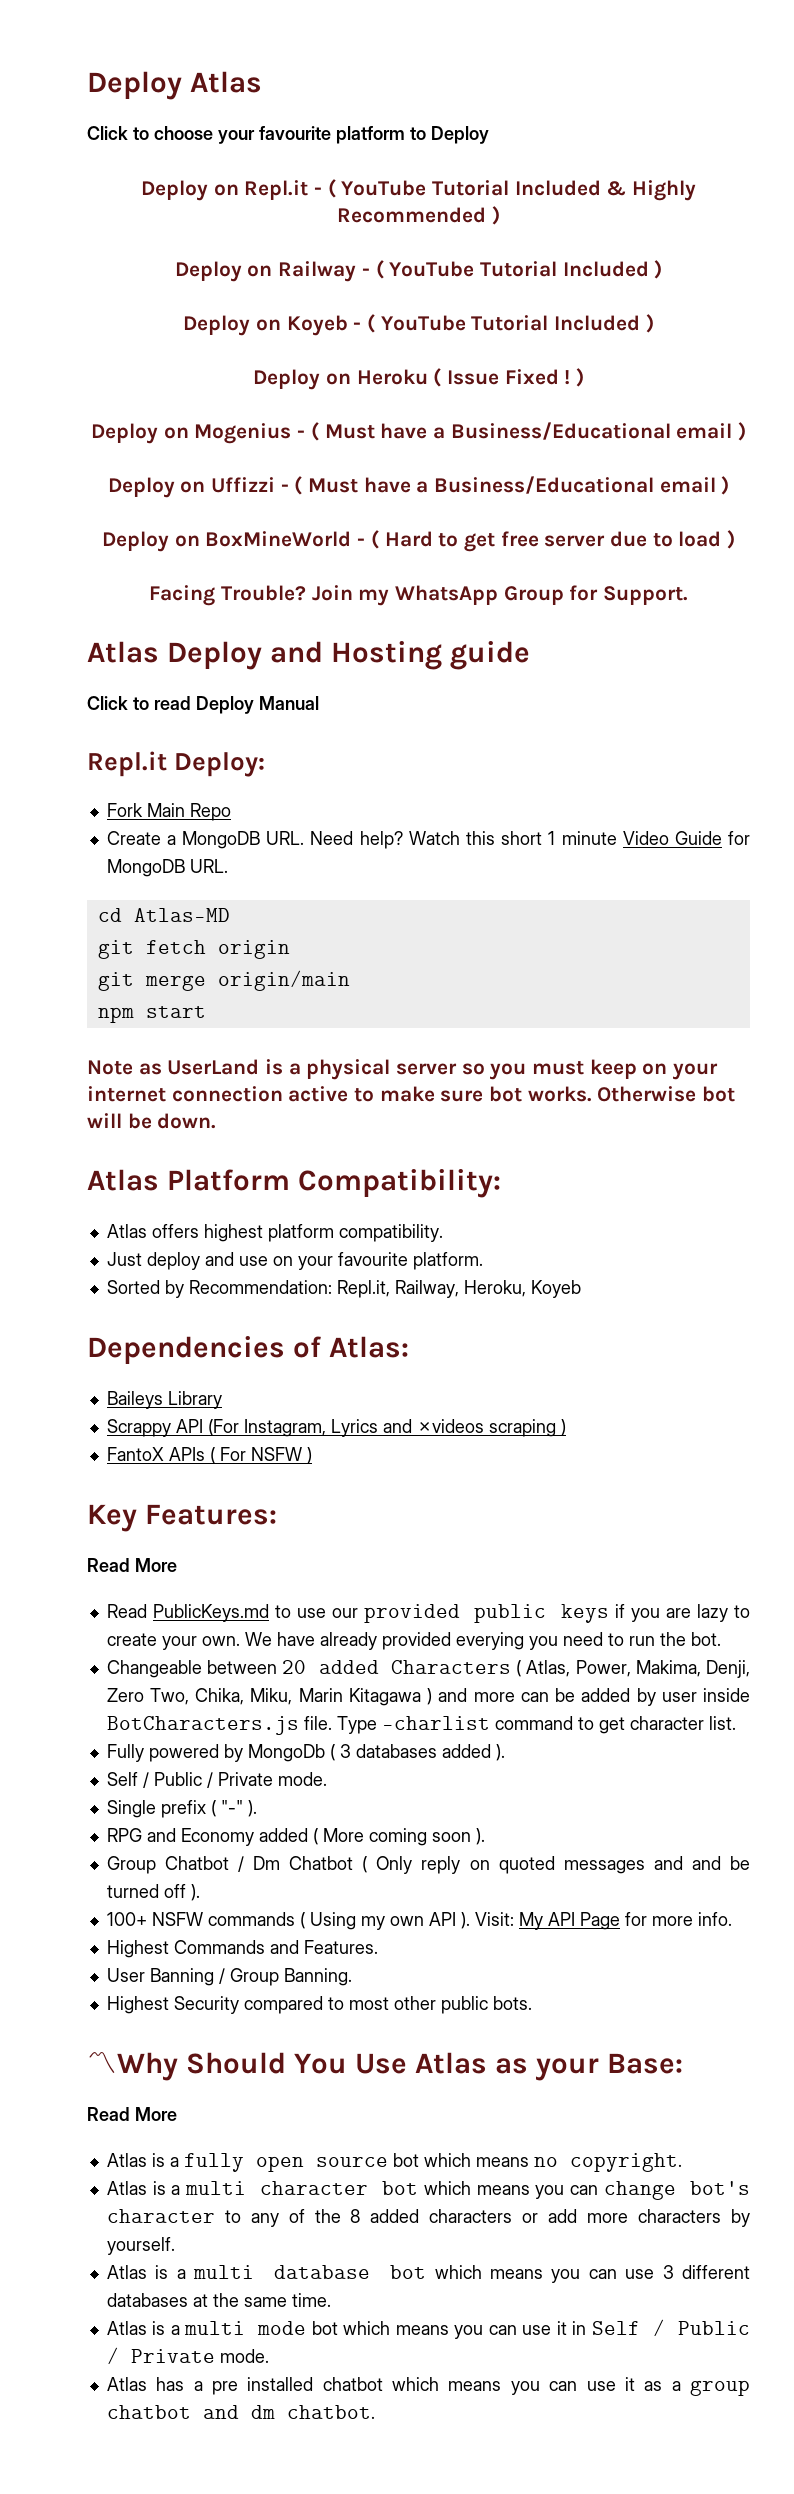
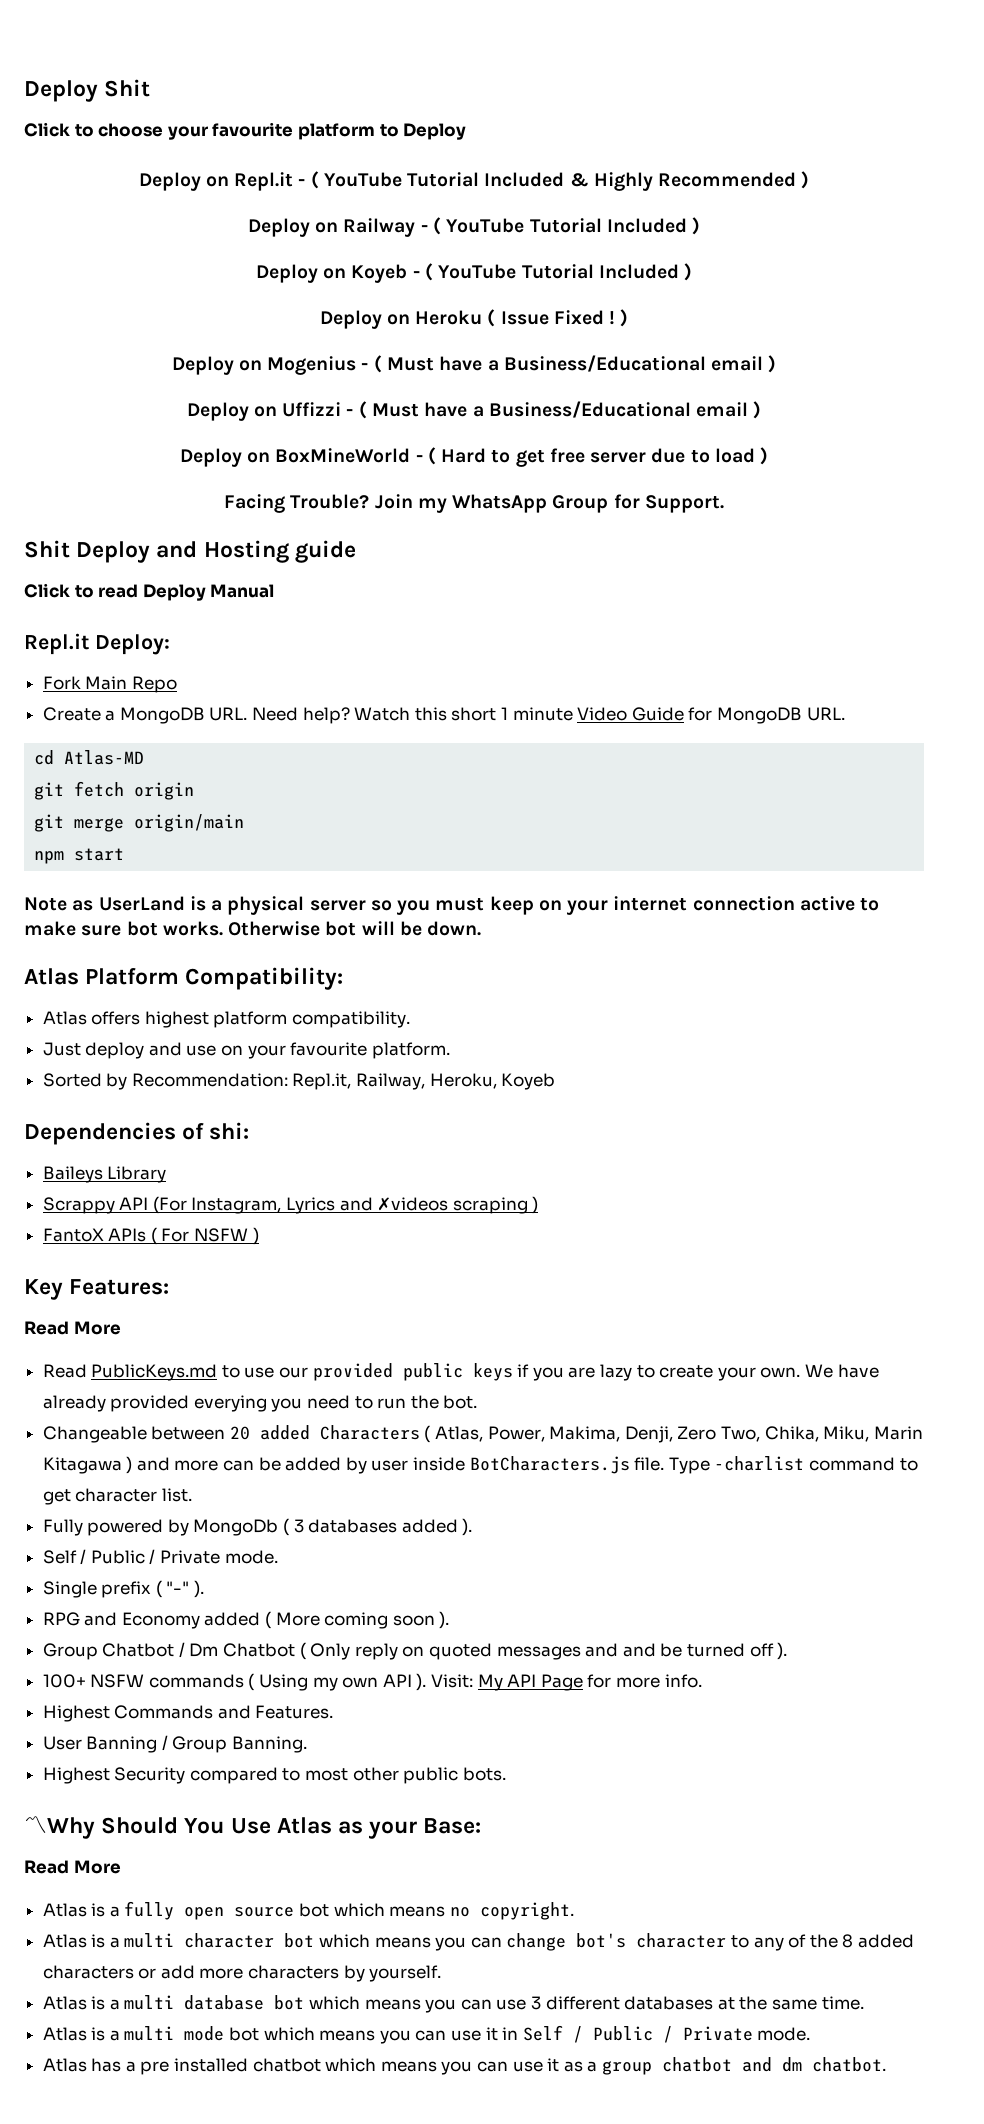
- Deploy Atlas
+ Deploy Shit
- Atlas Deploy and Hosting guide
+ Shit Deploy and Hosting guide
- Dependencies of Atlas:
+ Dependencies of shi:

